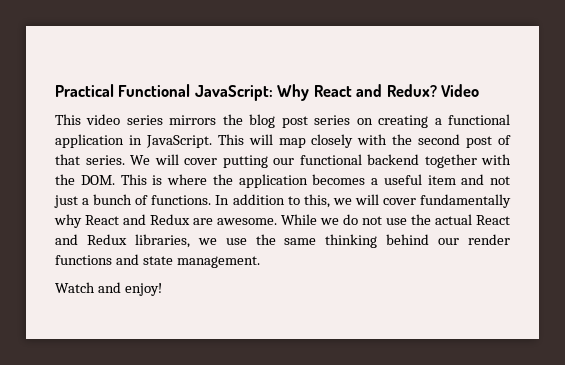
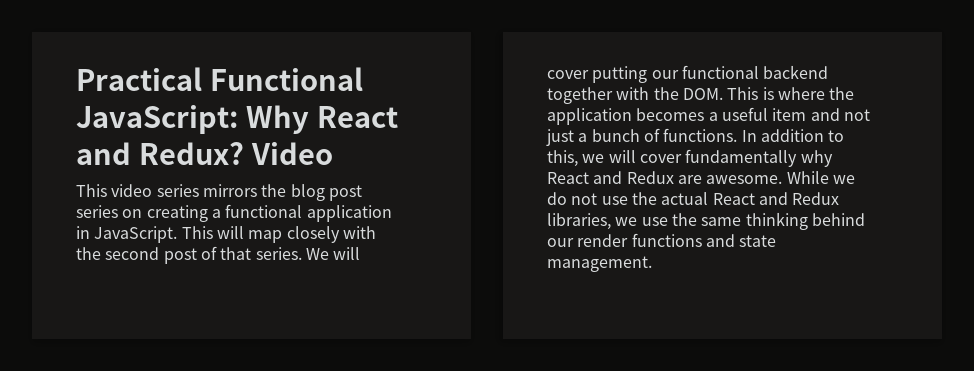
- Watch and enjoy!

